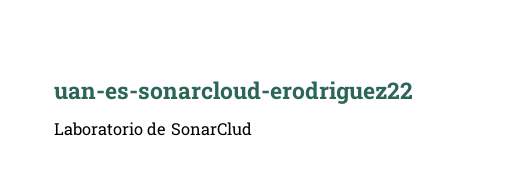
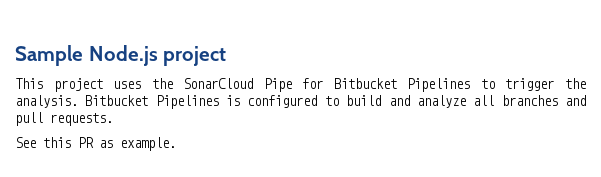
- uan-es-sonarcloud-erodriguez22
- Laboratorio de SonarClud
+ Sample Node.js project
+ This project uses the SonarCloud Pipe for Bitbucket Pipelines to trigger the analysis. Bitbucket Pipelines is configured to build and analyze all branches and pull requests.
+ See this PR as example.

